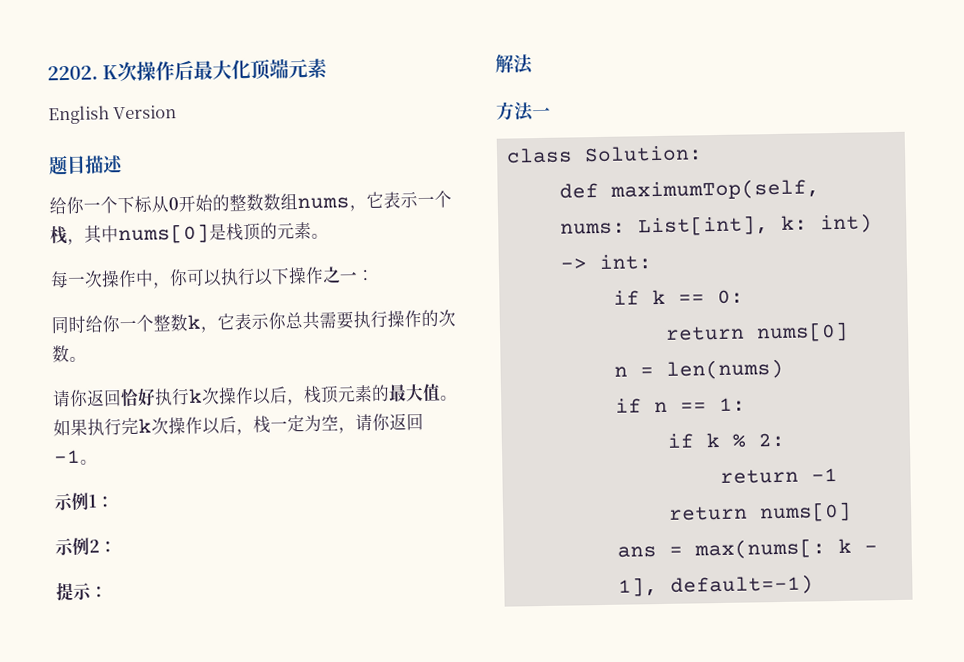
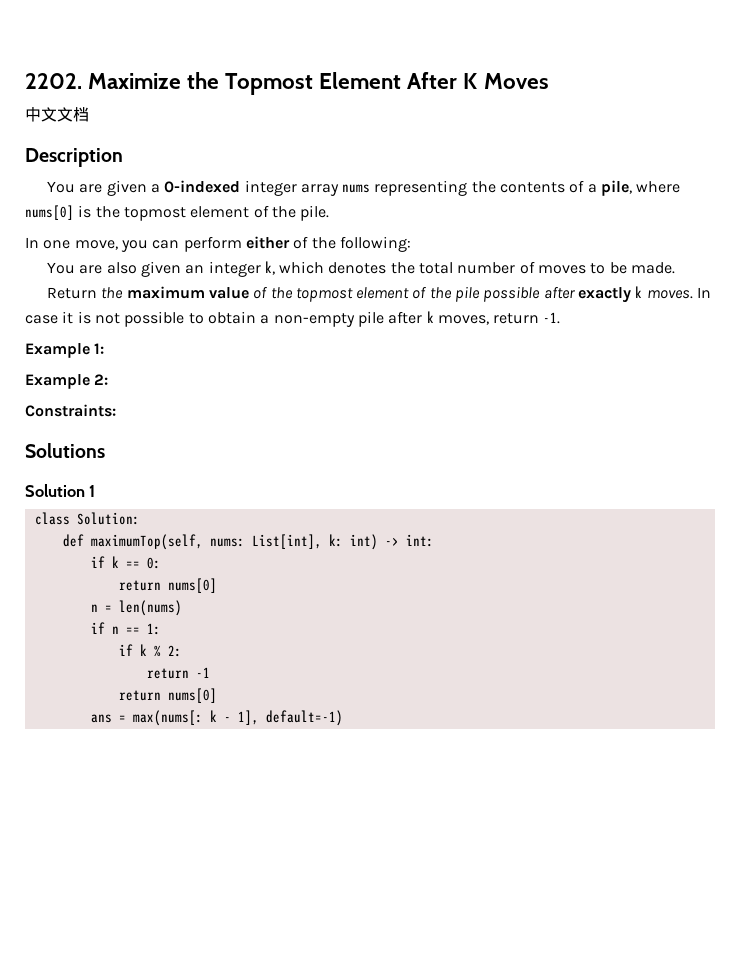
- K次操作后最大化顶端元素
- English Version
- 题目描述
- 给你一个下标从0开始的整数数组nums，它表示一个栈，其中nums[0]是栈顶的元素。
- 每一次操作中，你可以执行以下操作之一：
- 同时给你一个整数k，它表示你总共需要执行操作的次数。
- 请你返回恰好执行k次操作以后，栈顶元素的最大值。如果执行完k次操作以后，栈一定为空，请你返回-1。
- 示例1：
- 示例2：
- 提示：
- 解法
- 方法一
+ Maximize the Topmost Element After K Moves
+ 中文文档
+ Description
+ You are given a 0-indexed integer array nums representing the contents of a pile, where nums[0] is the topmost element of the pile.
+ In one move, you can perform either of the following:
+ You are also given an integer k, which denotes the total number of moves to be made.
+ Return the maximum value of the topmost element of the pile possible after exactly k moves. In case it is not possible to obtain a non-empty pile after k moves, return -1.
+ Example 1:
+ Example 2:
+ Constraints:
+ Solutions
+ Solution 1

